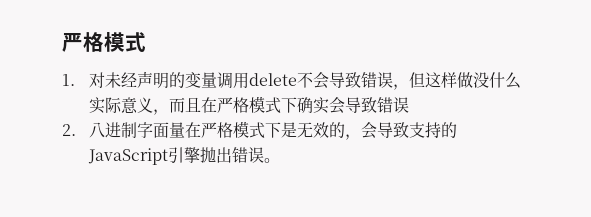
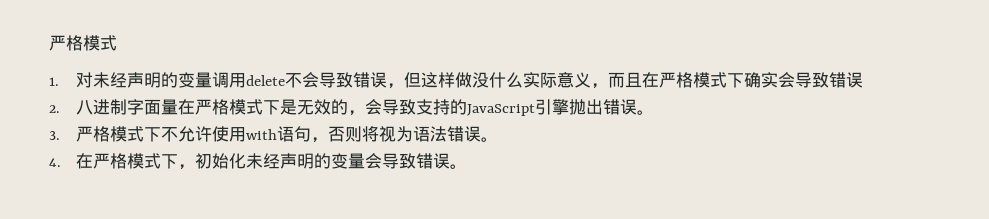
+ 3.严格模式下不允许使用with语句，否则将视为语法错误。
+ 4.在严格模式下，初始化未经声明的变量会导致错误。

